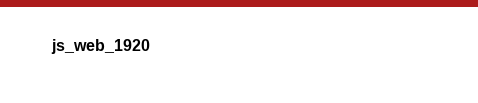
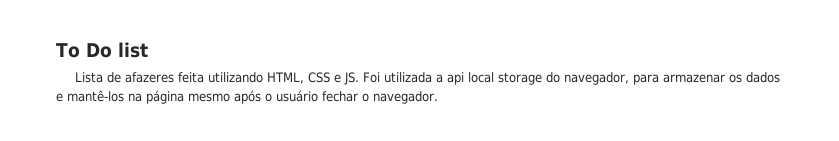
- js_web_1920
+ To Do list
+ Lista de afazeres feita utilizando HTML, CSS e JS. Foi utilizada a api local storage do navegador, para armazenar os dados e mantê-los na página mesmo após o usuário fechar o navegador.

